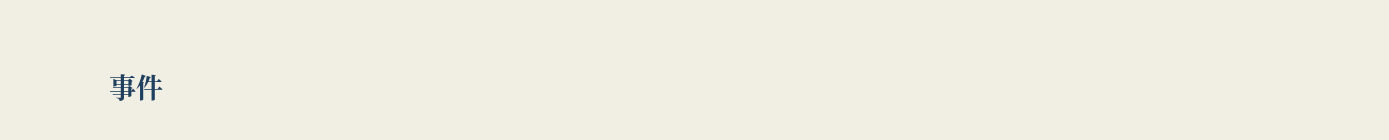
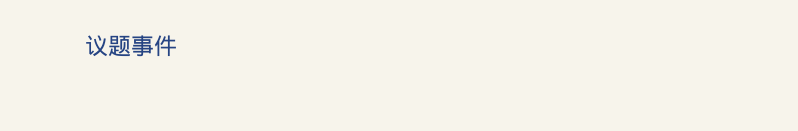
- 事件
+ 议题事件

